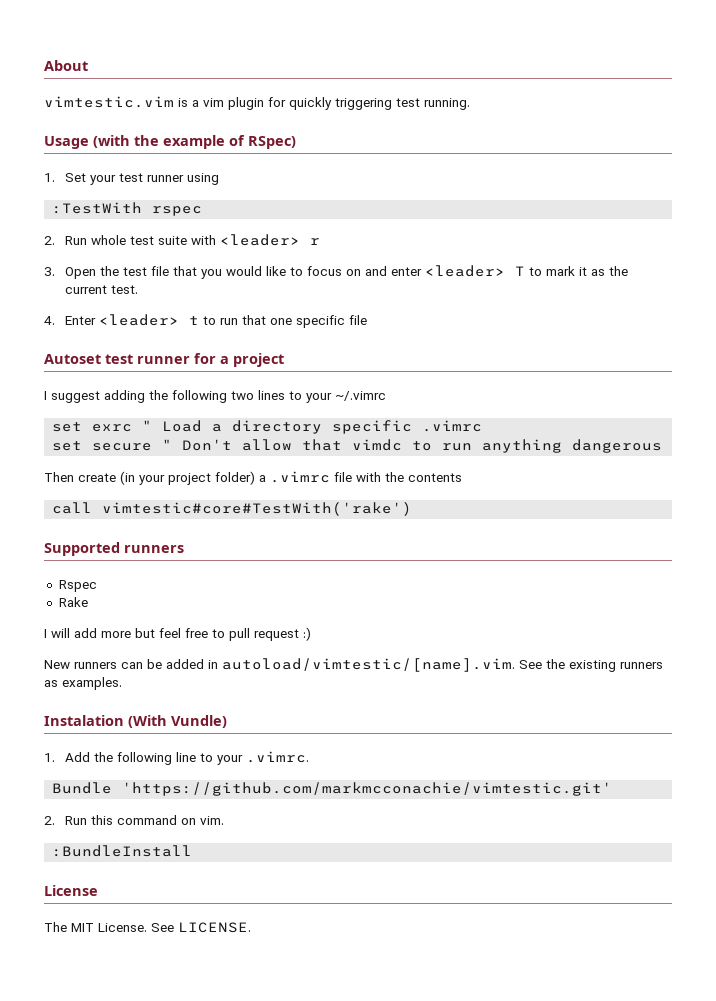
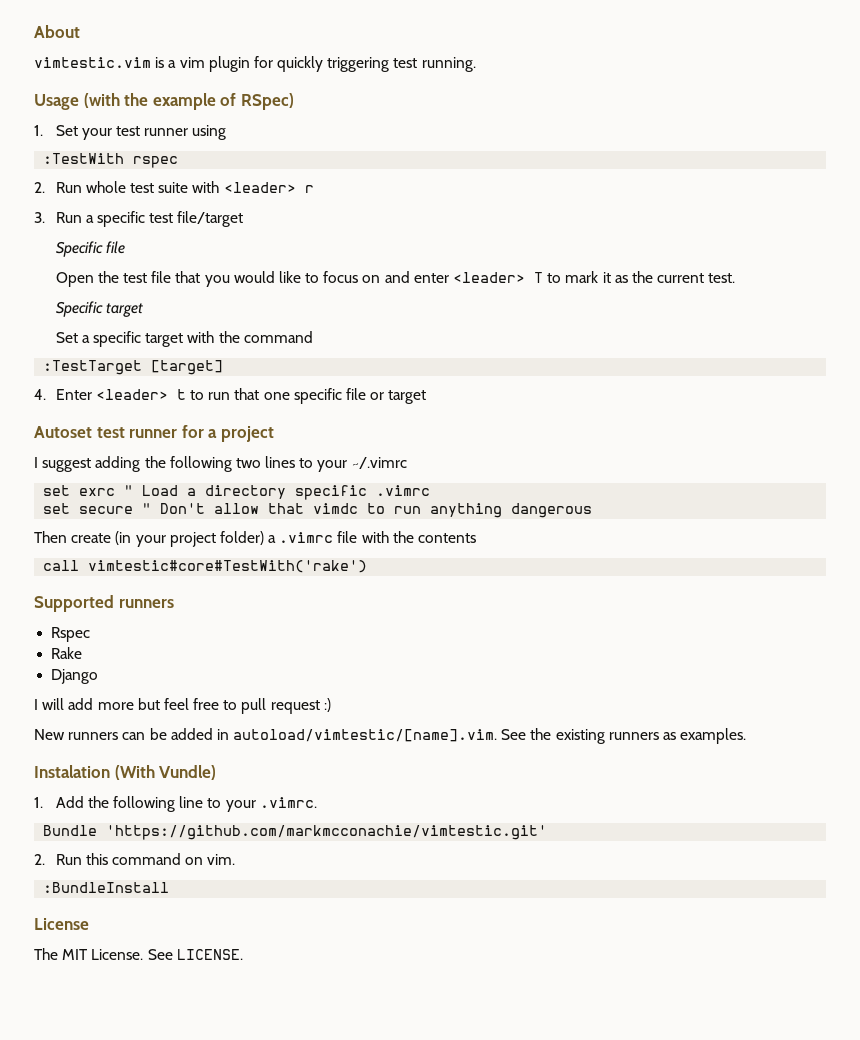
- 3. Open the test file that you would like to focus on and enter <leader> T to mark it as the current test.
+ 3. Run a specific test file/target
+ Specific file
+ Open the test file that you would like to focus on and enter <leader> T to mark it as the current test.
+ Specific target
+ Set a specific target with the command
+ :TestTarget [target]
- 4. Enter <leader> t to run that one specific file
+ 4. Enter <leader> t to run that one specific file or target
+ Django

